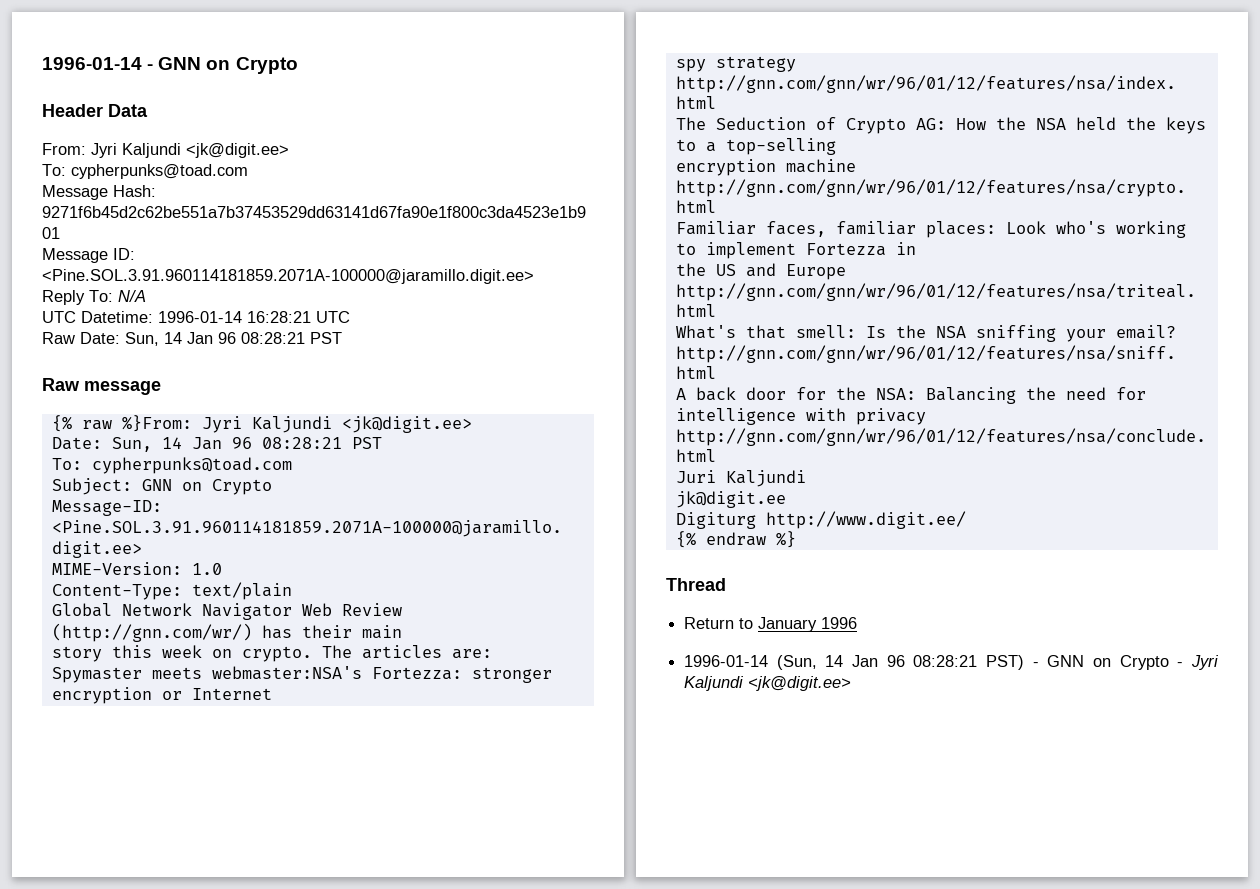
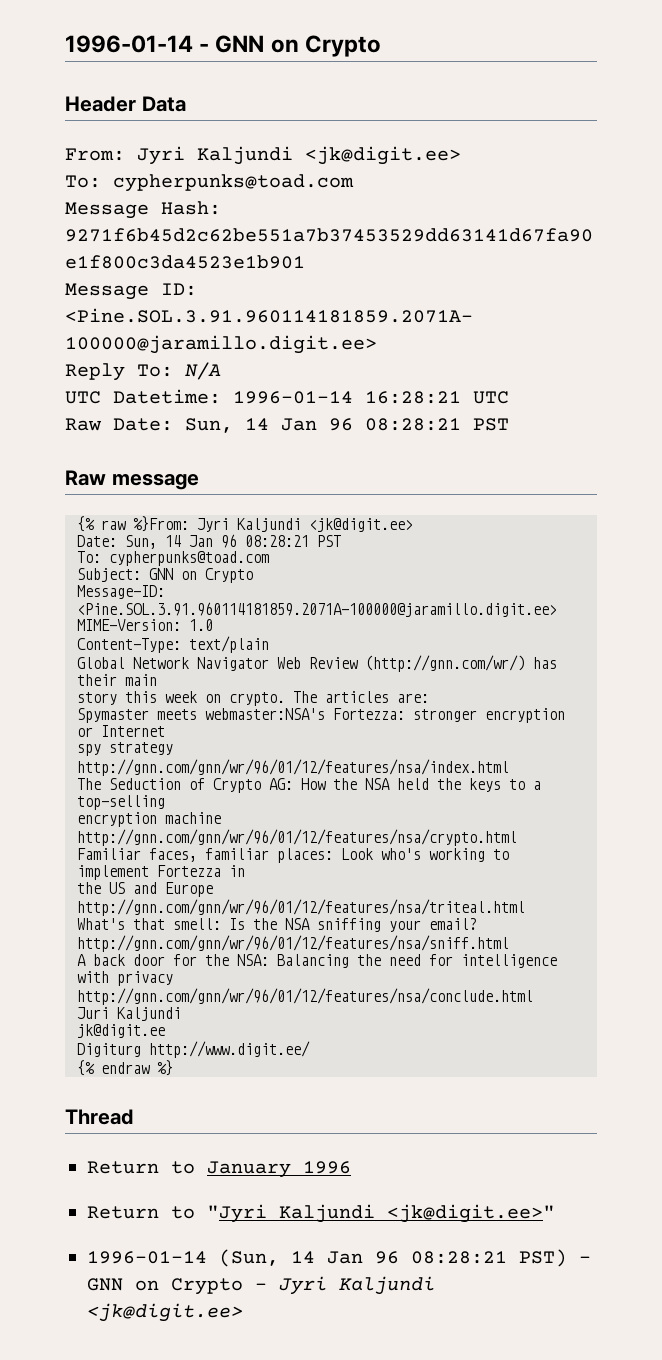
+ Return to "Jyri Kaljundi <jk@digit.ee>"

